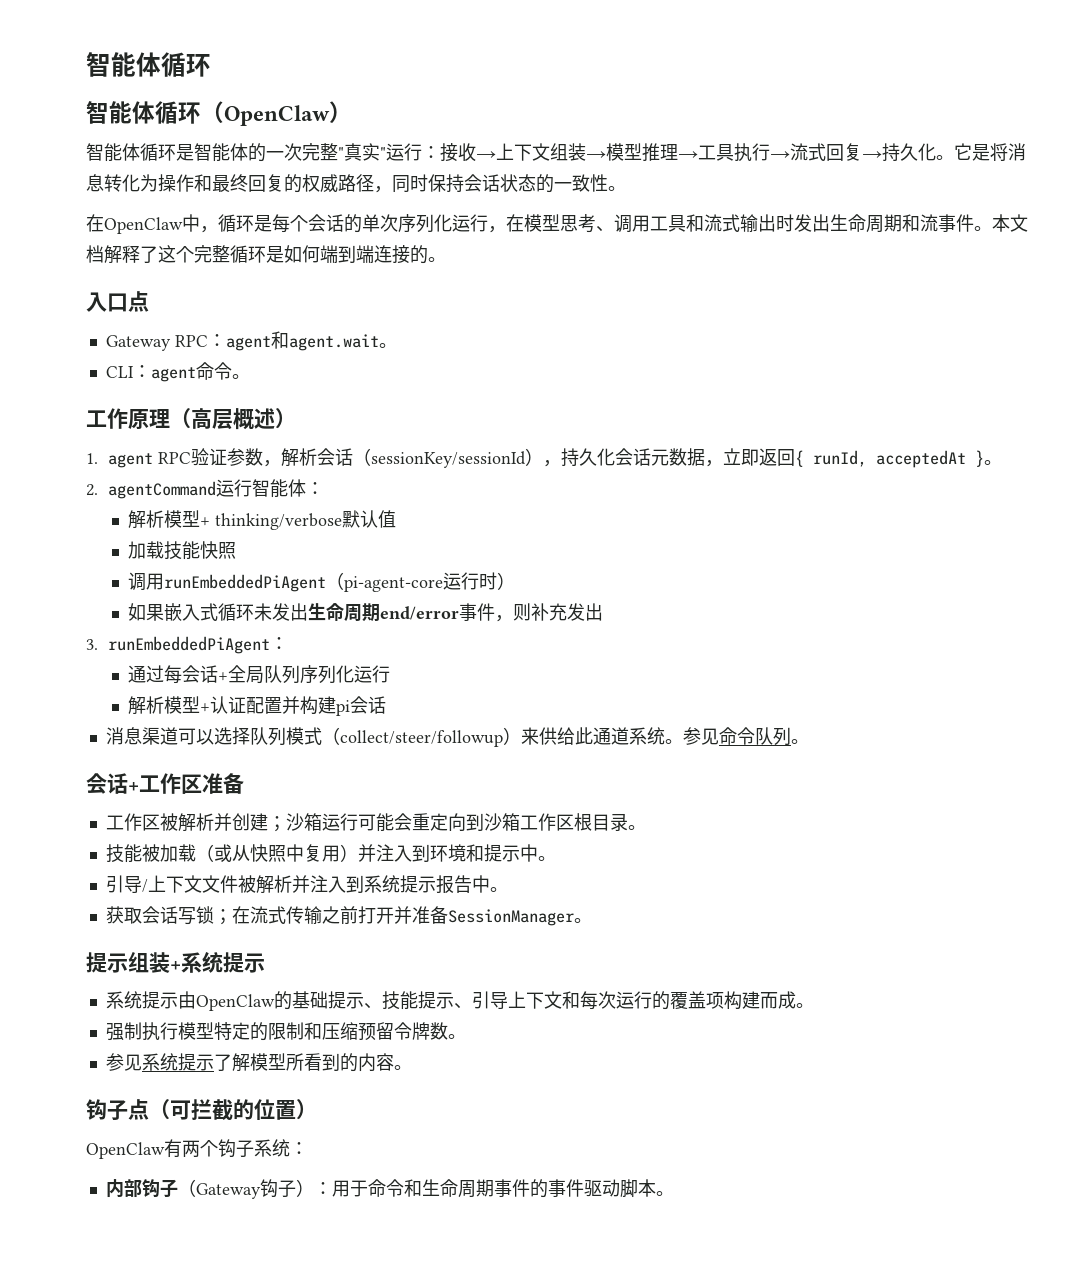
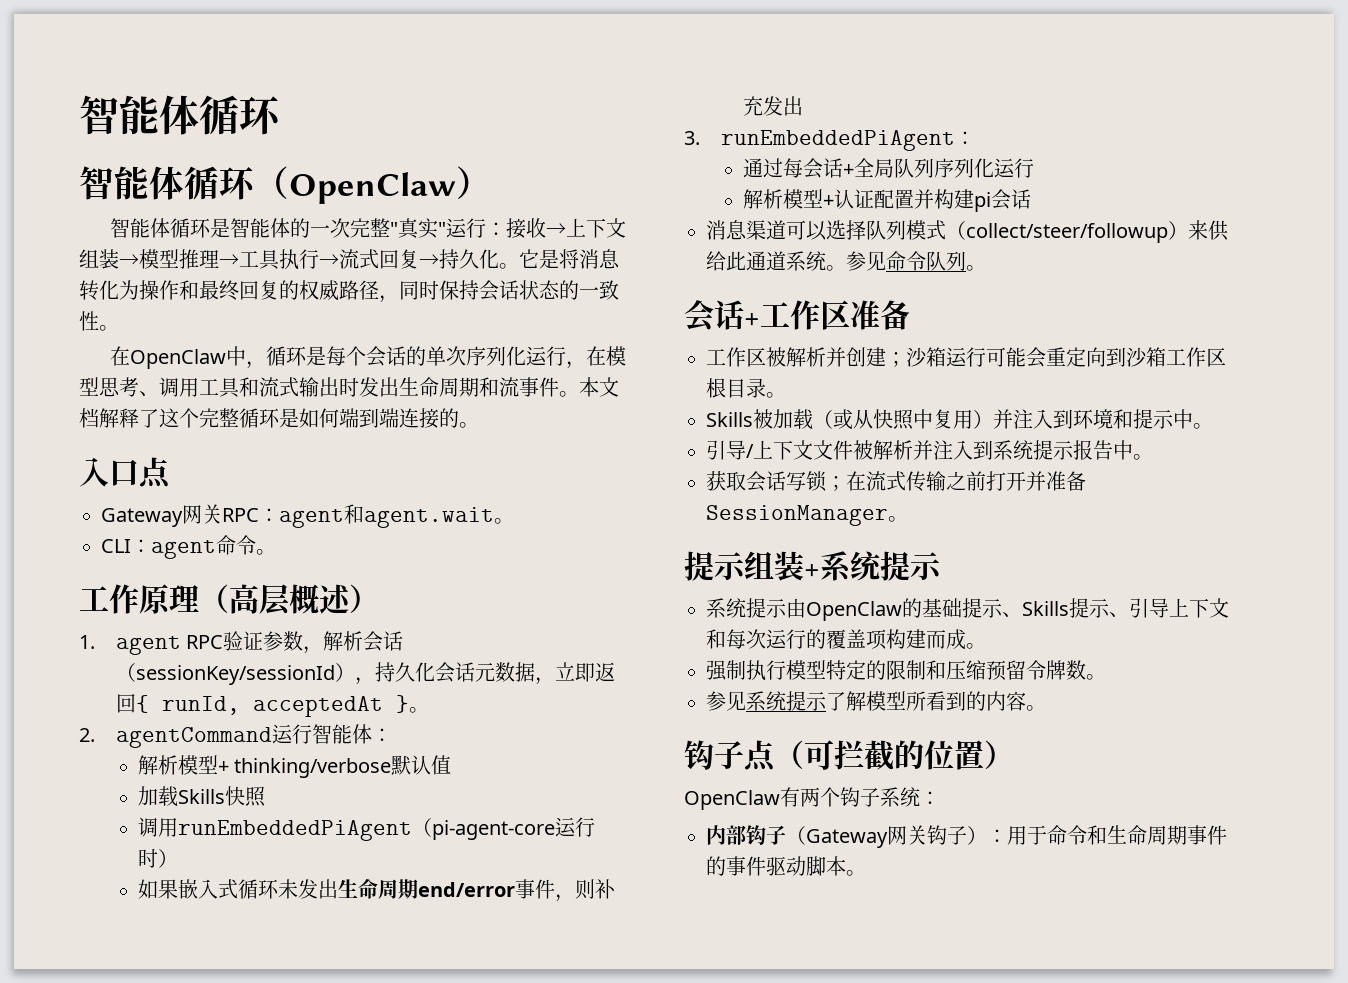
- Gateway RPC：agent和agent.wait。
+ Gateway网关RPC：agent和agent.wait。
- 加载技能快照
+ 加载Skills快照
- 技能被加载（或从快照中复用）并注入到环境和提示中。
+ Skills被加载（或从快照中复用）并注入到环境和提示中。
- 系统提示由OpenClaw的基础提示、技能提示、引导上下文和每次运行的覆盖项构建而成。
+ 系统提示由OpenClaw的基础提示、Skills提示、引导上下文和每次运行的覆盖项构建而成。
- 内部钩子（Gateway钩子）：用于命令和生命周期事件的事件驱动脚本。
+ 内部钩子（Gateway网关钩子）：用于命令和生命周期事件的事件驱动脚本。

